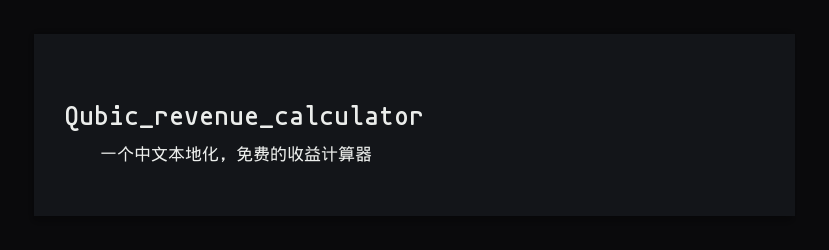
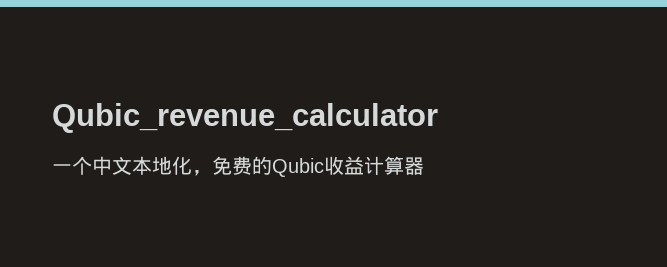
- 一个中文本地化，免费的收益计算器
+ 一个中文本地化，免费的Qubic收益计算器

